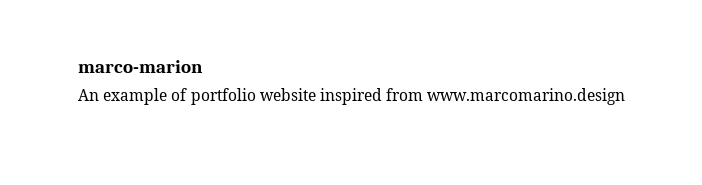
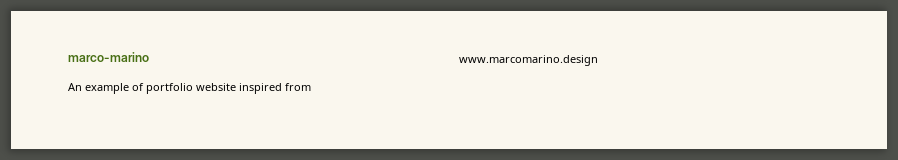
- marco-marion
+ marco-marino

